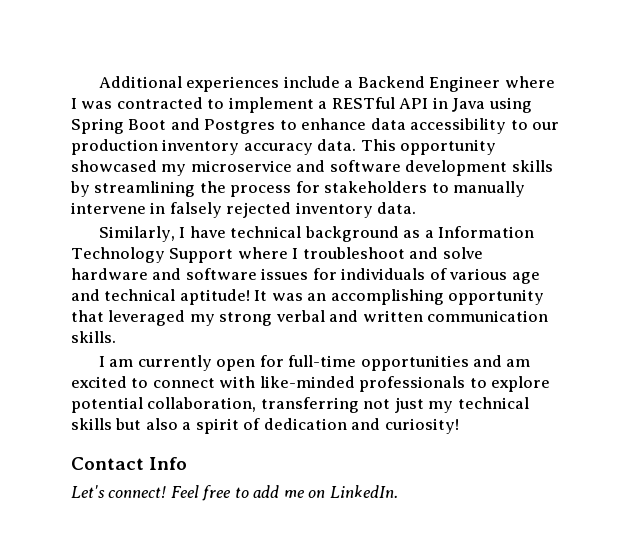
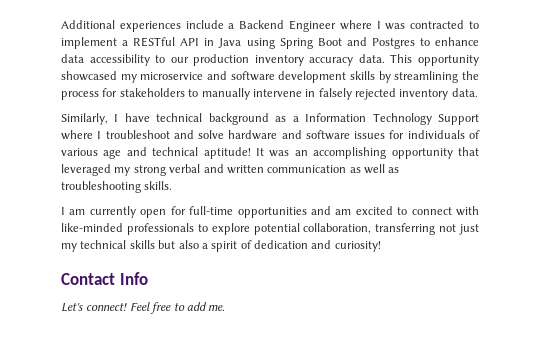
- It was an accomplishing opportunity that leveraged my strong verbal and written communication skills.
+ It was an accomplishing opportunity that leveraged my strong verbal and written communication as well as troubleshooting skills.
- Feel free to add me on LinkedIn.
+ Feel free to add me.

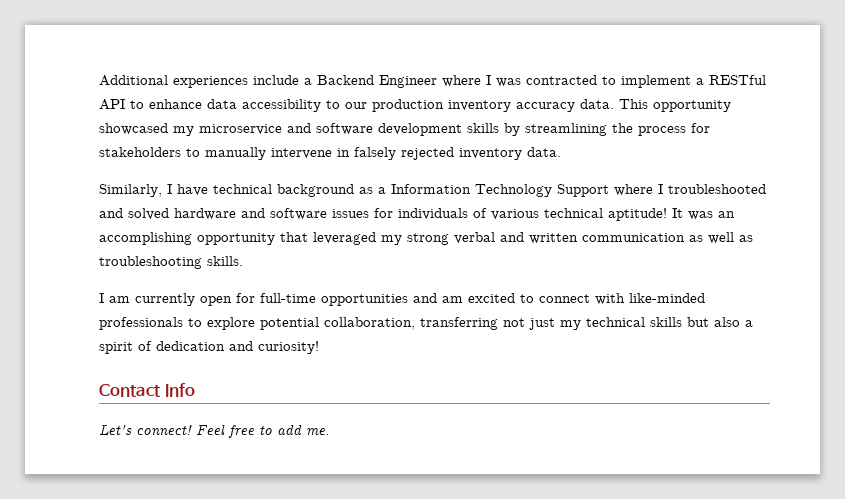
- Additional experiences include a Backend Engineer where I was contracted to implement a RESTful API in Java using Spring Boot and Postgres to enhance data accessibility to our production inventory accuracy data.
+ Additional experiences include a Backend Engineer where I was contracted to implement a RESTful API to enhance data accessibility to our production inventory accuracy data.
- Similarly, I have technical background as a Information Technology Support where I troubleshoot and solve hardware and software issues for individuals of various age and technical aptitude!
+ Similarly, I have technical background as a Information Technology Support where I troubleshooted and solved hardware and software issues for individuals of various technical aptitude!

